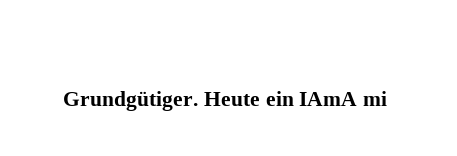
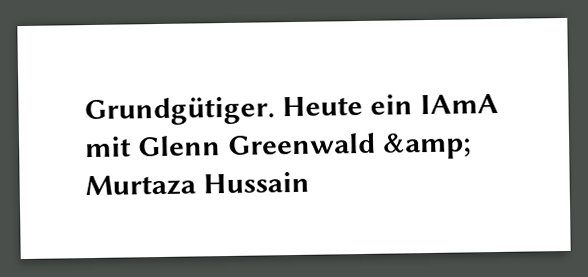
- Heute ein IAmA mi
+ Heute ein IAmA mit Glenn Greenwald &amp; Murtaza Hussain

